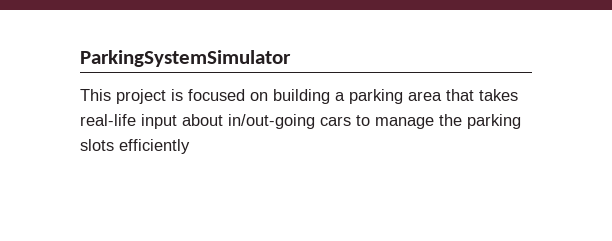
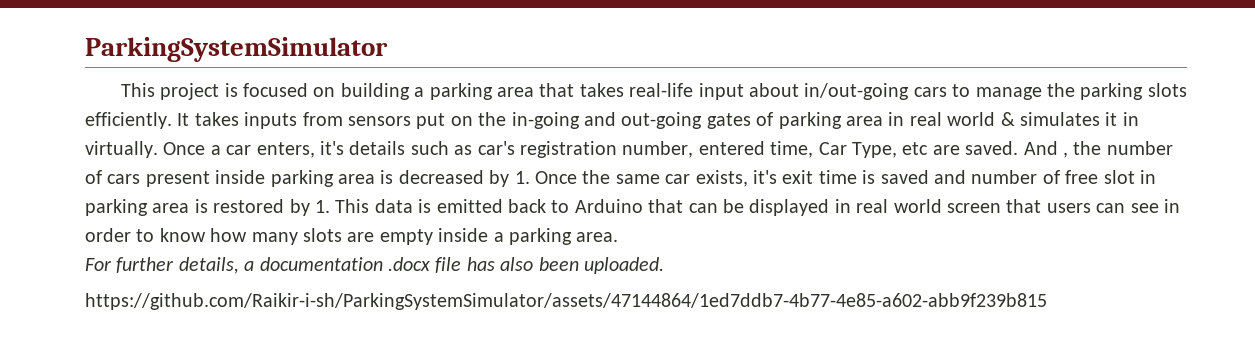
- This project is focused on building a parking area that takes real-life input about in/out-going cars to manage the parking slots efficiently
+ This project is focused on building a parking area that takes real-life input about in/out-going cars to manage the parking slots efficiently. It takes inputs from sensors put on the in-going and out-going gates of parking area in real world & simulates it in virtually. Once a car enters, it's details such as car's registration number, entered time, Car Type, etc are saved. And , the number of cars present inside parking area is decreased by 1. Once the same car exists, it's exit time is saved and number of free slot in parking area is restored by 1. This data is emitted back to Arduino that can be displayed in real world screen that users can see in order to know how many slots are empty inside a parking area.
+ For further details, a documentation .docx file has also been uploaded.
+ https://github.com/Raikir-i-sh/ParkingSystemSimulator/assets/47144864/1ed7ddb7-4b77-4e85-a602-abb9f239b815

